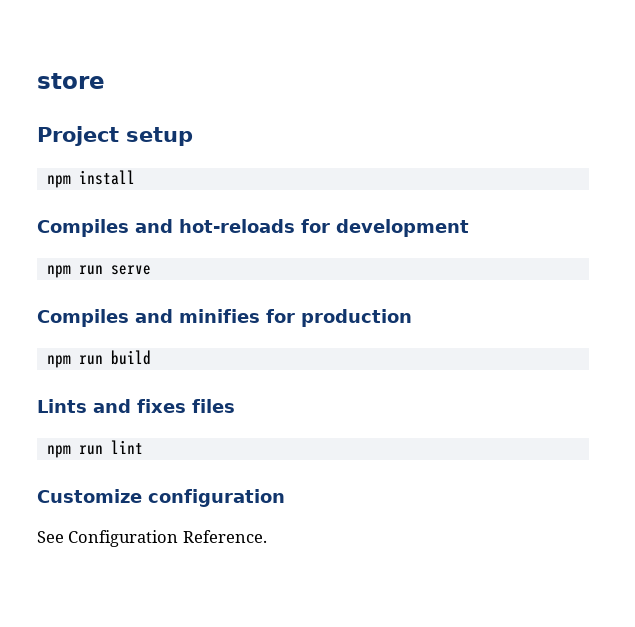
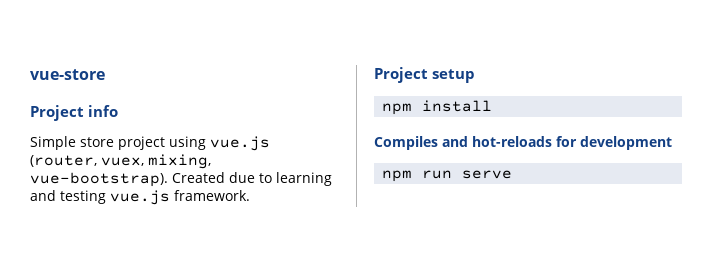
- store
+ vue-store
+ Project info
+ Simple store project using vue.js (router, vuex, mixing, vue-bootstrap). Created due to learning and testing vue.js framework.
- Compiles and minifies for production
- npm run build
- Lints and fixes files
- npm run lint
- Customize configuration
- See Configuration Reference.

